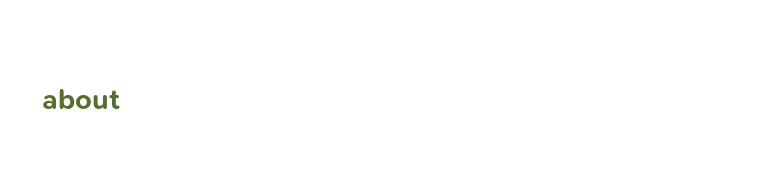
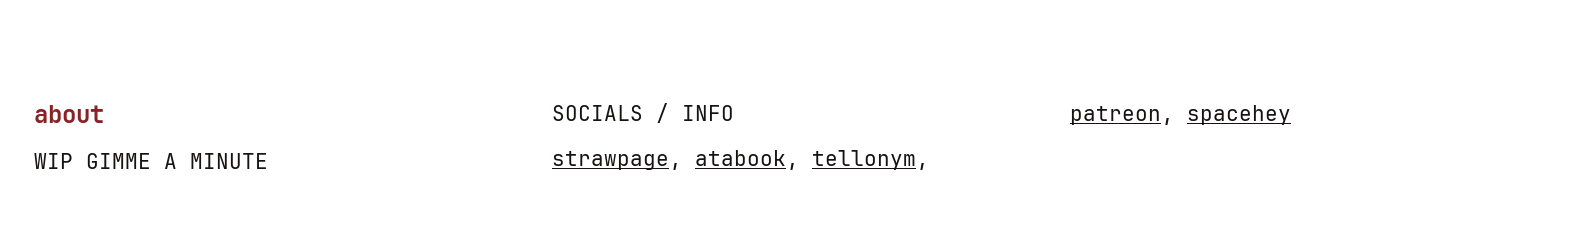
+ WIP GIMME A MINUTE
+ SOCIALS / INFO
+ strawpage, atabook, tellonym, patreon, spacehey

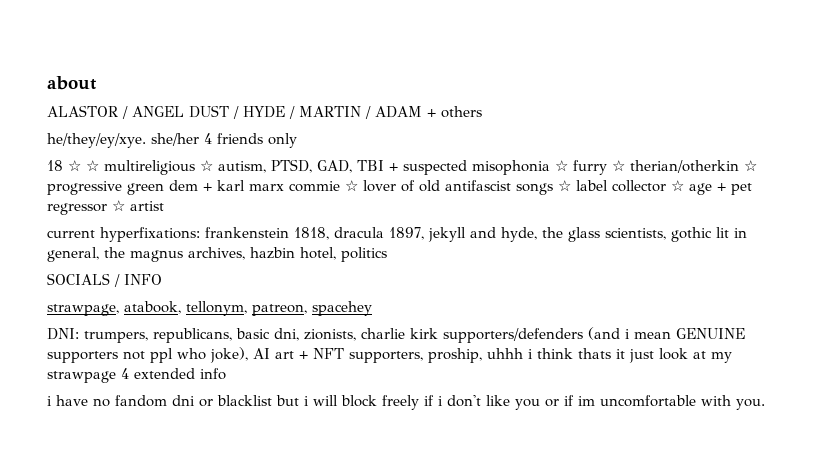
- WIP GIMME A MINUTE
+ ALASTOR / ANGEL DUST / HYDE / MARTIN / ADAM + others
+ he/they/ey/xye. she/her 4 friends only
+ 18 ☆ ☆ multireligious ☆ autism, PTSD, GAD, TBI + suspected misophonia ☆ furry ☆ therian/otherkin ☆ progressive green dem + karl marx commie ☆ lover of old antifascist songs ☆ label collector ☆ age + pet regressor ☆ artist
+ current hyperfixations: frankenstein 1818, dracula 1897, jekyll and hyde, the glass scientists, gothic lit in general, the magnus archives, hazbin hotel, politics
+ DNI: trumpers, republicans, basic dni, zionists, charlie kirk supporters/defenders (and i mean GENUINE supporters not ppl who joke), AI art + NFT supporters, proship, uhhh i think thats it just look at my strawpage 4 extended info
+ i have no fandom dni or blacklist but i will block freely if i don't like you or if im uncomfortable with you.

